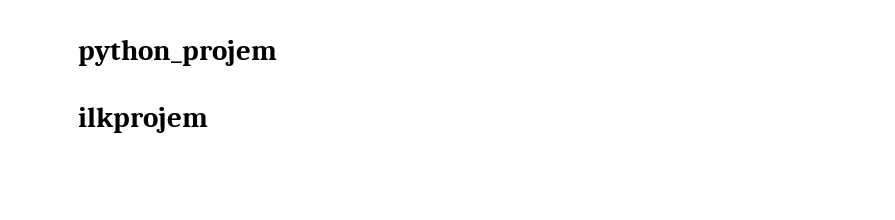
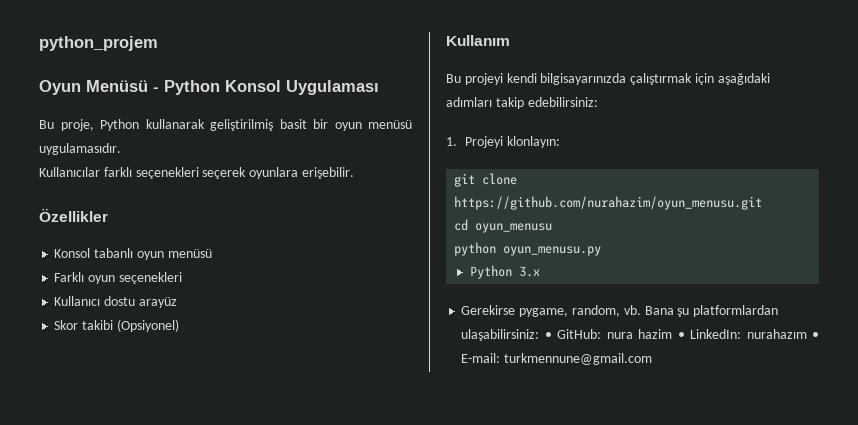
- ilkprojem
+ Oyun Menüsü - Python Konsol Uygulaması
+ Bu proje, Python kullanarak geliştirilmiş basit bir oyun menüsü uygulamasıdır.
+ Kullanıcılar farklı seçenekleri seçerek oyunlara erişebilir.
+ Özellikler
+ Konsol tabanlı oyun menüsü
+ Farklı oyun seçenekleri
+ Kullanıcı dostu arayüz
+ Skor takibi (Opsiyonel)
+ Kullanım
+ Bu projeyi kendi bilgisayarınızda çalıştırmak için aşağıdaki adımları takip edebilirsiniz:
+ 1. Projeyi klonlayın:
+ git clone https://github.com/nurahazim/oyun_menusu.git
+ cd oyun_menusu
+ python oyun_menusu.py
+ Python 3.x
+ Gerekirse pygame, random, vb. Bana şu platformlardan ulaşabilirsiniz: • GitHub: nura hazim • LinkedIn: nurahazım • E-mail: turkmennune@gmail.com

